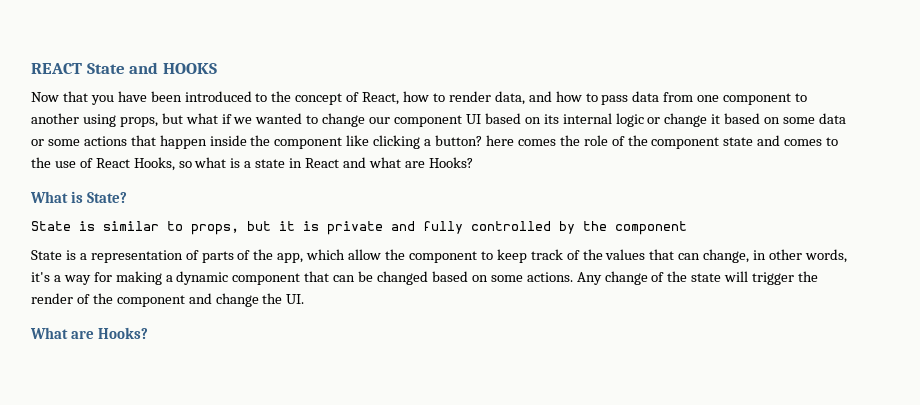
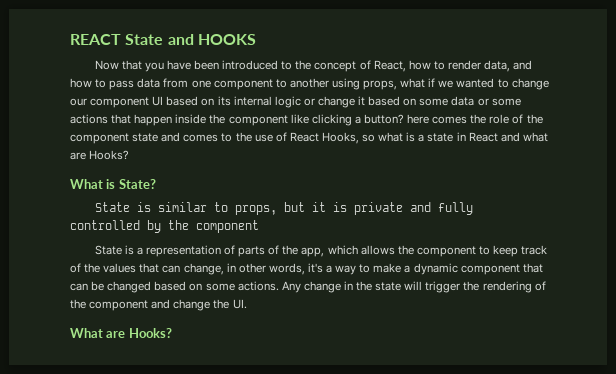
- Now that you have been introduced to the concept of React, how to render data, and how to pass data from one component to another using props, but what if we wanted to change our component UI based on its internal logic or change it based on some data or some actions that happen inside the component like clicking a button? here comes the role of the component state and comes to the use of React Hooks, so what is a state in React and what are Hooks?
+ Now that you have been introduced to the concept of React, how to render data, and how to pass data from one component to another using props, what if we wanted to change our component UI based on its internal logic or change it based on some data or some actions that happen inside the component like clicking a button? here comes the role of the component state and comes to the use of React Hooks, so what is a state in React and what are Hooks?
- State is a representation of parts of the app, which allow the component to keep track of the values that can change, in other words, it's a way for making a dynamic component that can be changed based on some actions.
+ State is a representation of parts of the app, which allows the component to keep track of the values that can change, in other words, it's a way to make a dynamic component that can be changed based on some actions.
- Any change of the state will trigger the render of the component and change the UI.
+ Any change in the state will trigger the rendering of the component and change the UI.

